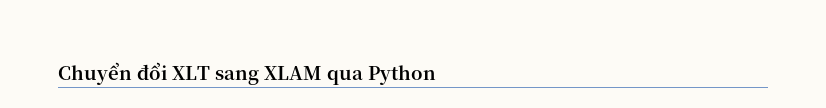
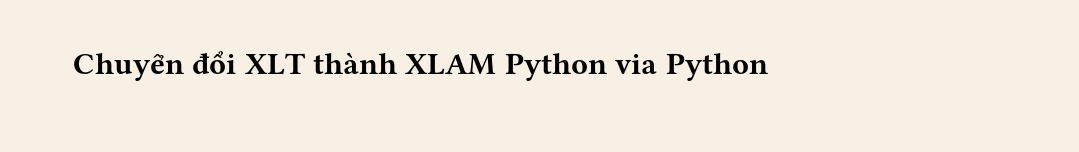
- Chuyển đổi XLT sang XLAM qua Python
+ Chuyển đổi XLT thành XLAM Python via Python

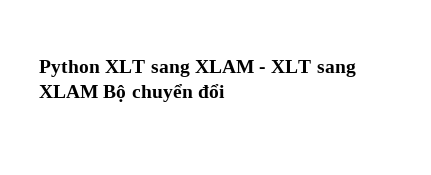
- Chuyển đổi XLT thành XLAM Python via Python
+ Python XLT sang XLAM - XLT sang XLAM Bộ chuyển đổi

